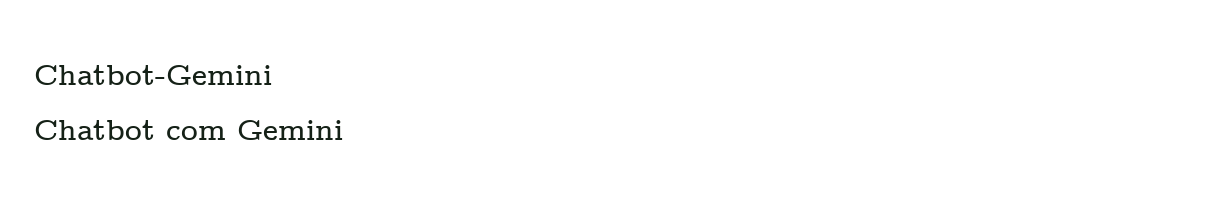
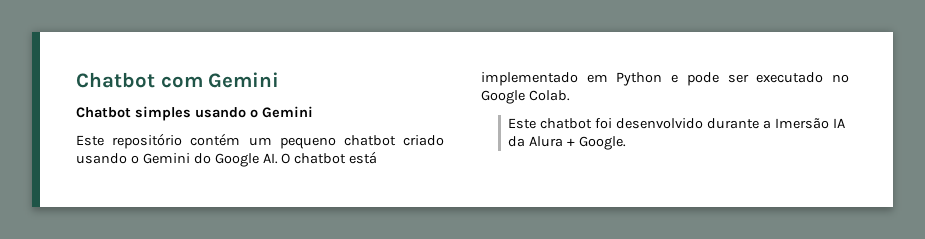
- Chatbot-Gemini
+ Chatbot simples usando o Gemini
+ Este repositório contém um pequeno chatbot criado usando o Gemini do Google AI. O chatbot está implementado em Python e pode ser executado no Google Colab.
+ Este chatbot foi desenvolvido durante a Imersão IA da Alura + Google.

